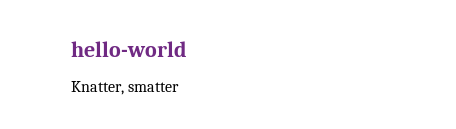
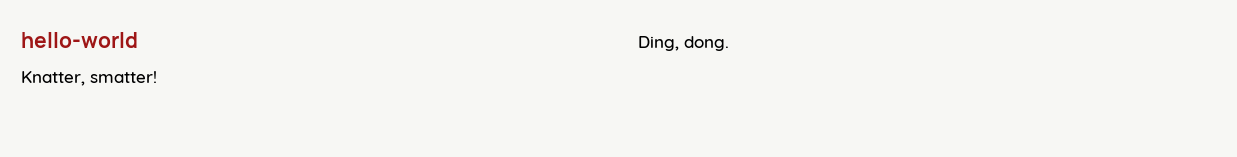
- Knatter, smatter
+ Knatter, smatter!
+ Ding, dong.

